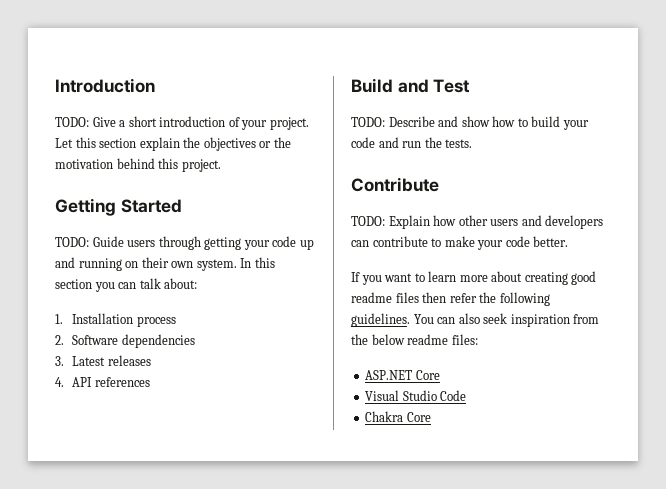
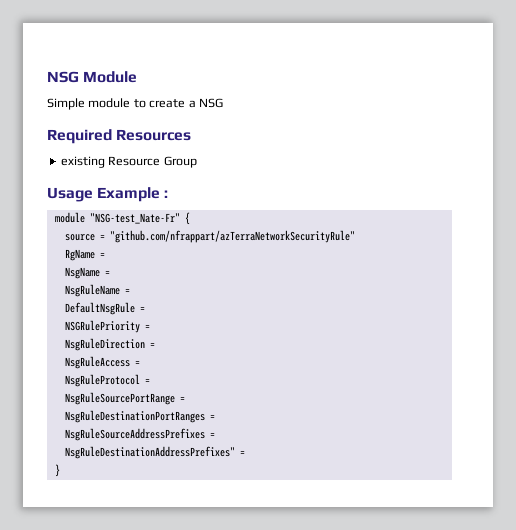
- Introduction
- TODO: Give a short introduction of your project. Let this section explain the objectives or the motivation behind this project.
- Getting Started
- TODO: Guide users through getting your code up and running on their own system. In this section you can talk about:
- 1. Installation process
- 2. Software dependencies
- 3. Latest releases
- 4. API references
- Build and Test
- TODO: Describe and show how to build your code and run the tests.
- Contribute
- TODO: Explain how other users and developers can contribute to make your code better.
- If you want to learn more about creating good readme files then refer the following guidelines. You can also seek inspiration from the below readme files:
- ASP.NET Core
- Visual Studio Code
- Chakra Core
+ NSG Module
+ Simple module to create a NSG
+ Required Resources
+ existing Resource Group
+ Usage Example :
+ module "NSG-test_Nate-Fr" {
+ source = "github.com/nfrappart/azTerraNetworkSecurityRule"
+ RgName =
+ NsgName =
+ NsgRuleName =
+ DefaultNsgRule =
+ NSGRulePriority =
+ NsgRuleDirection =
+ NsgRuleAccess =
+ NsgRuleProtocol =
+ NsgRuleSourcePortRange =
+ NsgRuleDestinationPortRanges =
+ NsgRuleSourceAddressPrefixes =
+ NsgRuleDestinationAddressPrefixes" =
+ }

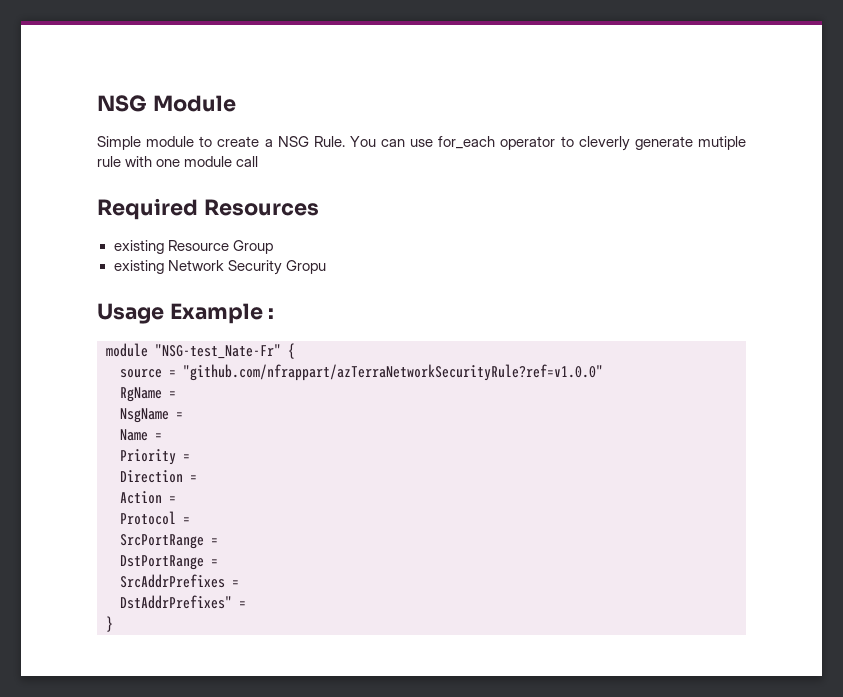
- Simple module to create a NSG
+ Simple module to create a NSG Rule. You can use for_each operator to cleverly generate mutiple rule with one module call
+ existing Network Security Gropu
- source = "github.com/nfrappart/azTerraNetworkSecurityRule"
+ source = "github.com/nfrappart/azTerraNetworkSecurityRule?ref=v1.0.0"
- NsgRuleName =
- DefaultNsgRule =
- NSGRulePriority =
- NsgRuleDirection =
- NsgRuleAccess =
- NsgRuleProtocol =
- NsgRuleSourcePortRange =
- NsgRuleDestinationPortRanges =
- NsgRuleSourceAddressPrefixes =
- NsgRuleDestinationAddressPrefixes" =
+ Name =
+ Priority =
+ Direction =
+ Action =
+ Protocol =
+ SrcPortRange =
+ DstPortRange =
+ SrcAddrPrefixes =
+ DstAddrPrefixes" =

